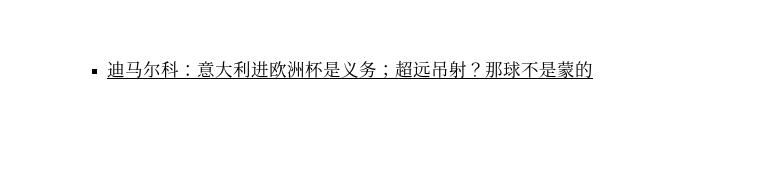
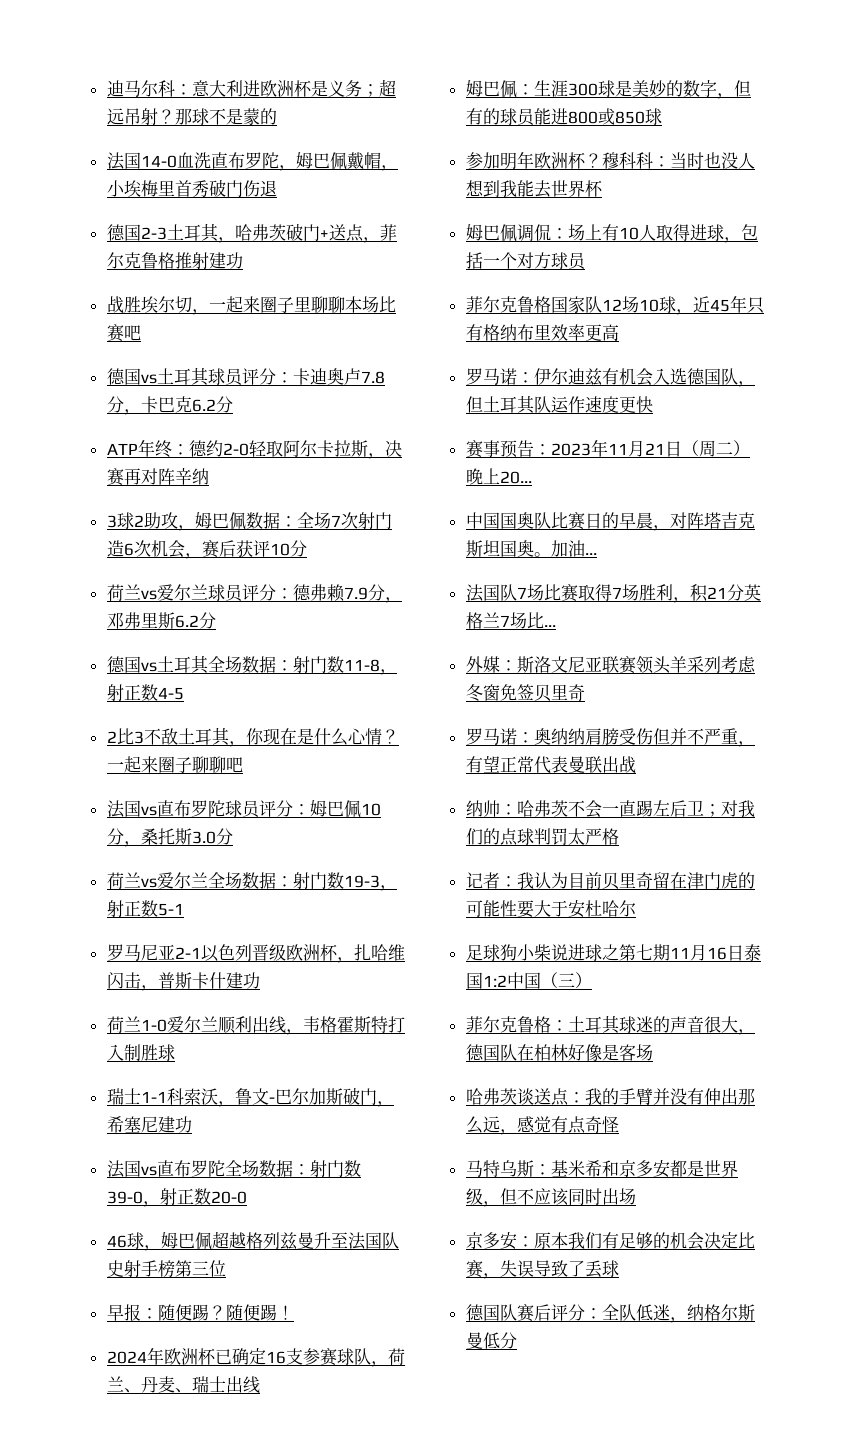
+ 法国14-0血洗直布罗陀，姆巴佩戴帽，小埃梅里首秀破门伤退
+ 德国2-3土耳其，哈弗茨破门+送点，菲尔克鲁格推射建功
+ 战胜埃尔切，一起来圈子里聊聊本场比赛吧
+ 德国vs土耳其球员评分：卡迪奥卢7.8分，卡巴克6.2分
+ ATP年终：德约2-0轻取阿尔卡拉斯，决赛再对阵辛纳
+ 3球2助攻，姆巴佩数据：全场7次射门造6次机会，赛后获评10分
+ 荷兰vs爱尔兰球员评分：德弗赖7.9分，邓弗里斯6.2分
+ 德国vs土耳其全场数据：射门数11-8，射正数4-5
+ 2比3不敌土耳其，你现在是什么心情？一起来圈子聊聊吧
+ 法国vs直布罗陀球员评分：姆巴佩10分，桑托斯3.0分
+ 荷兰vs爱尔兰全场数据：射门数19-3，射正数5-1
+ 罗马尼亚2-1以色列晋级欧洲杯，扎哈维闪击，普斯卡什建功
+ 荷兰1-0爱尔兰顺利出线，韦格霍斯特打入制胜球
+ 瑞士1-1科索沃，鲁文-巴尔加斯破门，希塞尼建功
+ 法国vs直布罗陀全场数据：射门数39-0，射正数20-0
+ 46球，姆巴佩超越格列兹曼升至法国队史射手榜第三位
+ 早报：随便踢？随便踢！
+ 2024年欧洲杯已确定16支参赛球队，荷兰、丹麦、瑞士出线
+ 姆巴佩：生涯300球是美妙的数字，但有的球员能进800或850球
+ 参加明年欧洲杯？穆科科：当时也没人想到我能去世界杯
+ 姆巴佩调侃：场上有10人取得进球，包括一个对方球员
+ 菲尔克鲁格国家队12场10球，近45年只有格纳布里效率更高
+ 罗马诺：伊尔迪兹有机会入选德国队，但土耳其队运作速度更快
+ 赛事预告：2023年11月21日（周二）晚上20...
+ 中国国奥队比赛日的早晨，对阵塔吉克斯坦国奥。加油...
+ 法国队7场比赛取得7场胜利，积21分英格兰7场比...
+ 外媒：斯洛文尼亚联赛领头羊采列考虑冬窗免签贝里奇
+ 罗马诺：奥纳纳肩膀受伤但并不严重，有望正常代表曼联出战
+ 纳帅：哈弗茨不会一直踢左后卫；对我们的点球判罚太严格
+ 记者：我认为目前贝里奇留在津门虎的可能性要大于安杜哈尔
+ 足球狗小柴说进球之第七期11月16日泰国1:2中国（三）
+ 菲尔克鲁格：土耳其球迷的声音很大，德国队在柏林好像是客场
+ 哈弗茨谈送点：我的手臂并没有伸出那么远，感觉有点奇怪
+ 马特乌斯：基米希和京多安都是世界级，但不应该同时出场
+ 京多安：原本我们有足够的机会决定比赛，失误导致了丢球
+ 德国队赛后评分：全队低迷，纳格尔斯曼低分

